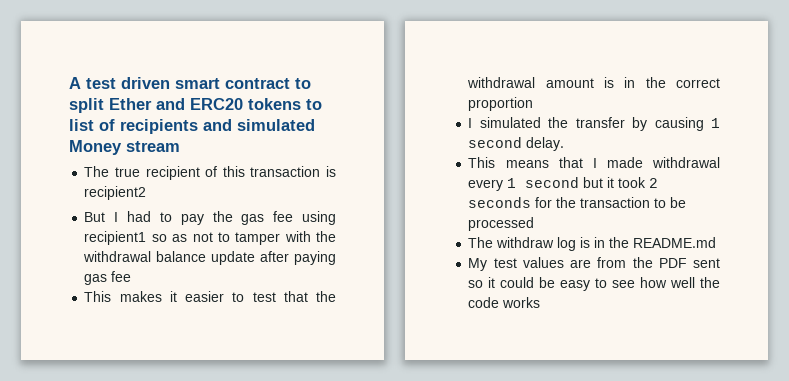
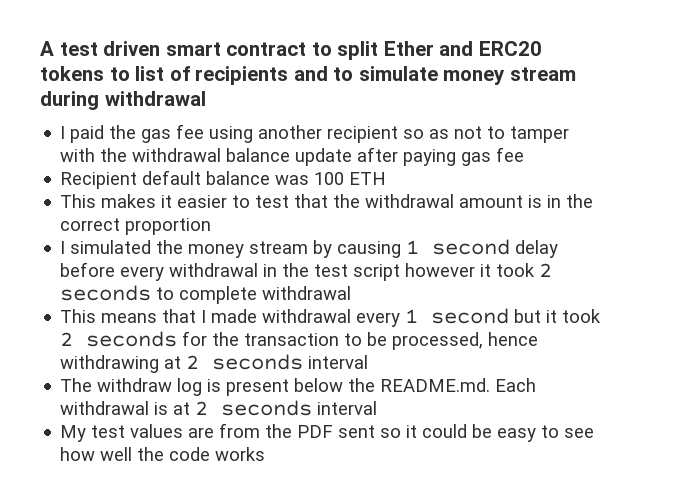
- A test driven smart contract to split Ether and ERC20 tokens to list of recipients and simulated Money stream
- The true recipient of this transaction is recipient2
- But I had to pay the gas fee using recipient1 so as not to tamper with the withdrawal balance update after paying gas fee
+ A test driven smart contract to split Ether and ERC20 tokens to list of recipients and to simulate money stream during withdrawal
+ I paid the gas fee using another recipient so as not to tamper with the withdrawal balance update after paying gas fee
+ Recipient default balance was 100 ETH
- I simulated the transfer by causing 1 second delay.
+ I simulated the money stream by causing 1 second delay before every withdrawal in the test script however it took 2 seconds to complete withdrawal
- This means that I made withdrawal every 1 second but it took 2 seconds for the transaction to be processed
- The withdraw log is in the README.md
+ This means that I made withdrawal every 1 second but it took 2 seconds for the transaction to be processed, hence withdrawing at 2 seconds interval
+ The withdraw log is present below the README.md. Each withdrawal is at 2 seconds interval

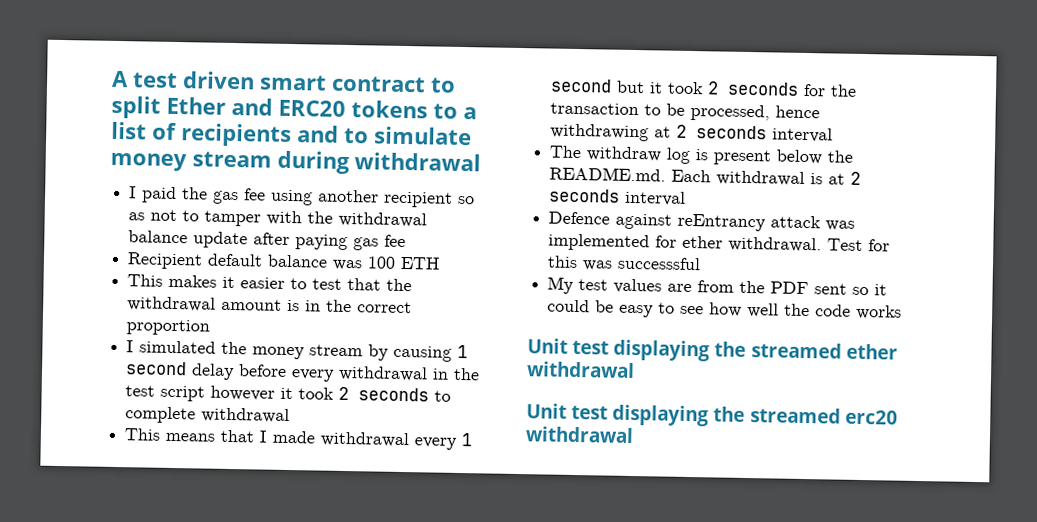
- A test driven smart contract to split Ether and ERC20 tokens to list of recipients and to simulate money stream during withdrawal
+ A test driven smart contract to split Ether and ERC20 tokens to a list of recipients and to simulate money stream during withdrawal
+ Defence against reEntrancy attack was implemented for ether withdrawal. Test for this was successsful
+ Unit test displaying the streamed ether withdrawal
+ Unit test displaying the streamed erc20 withdrawal

